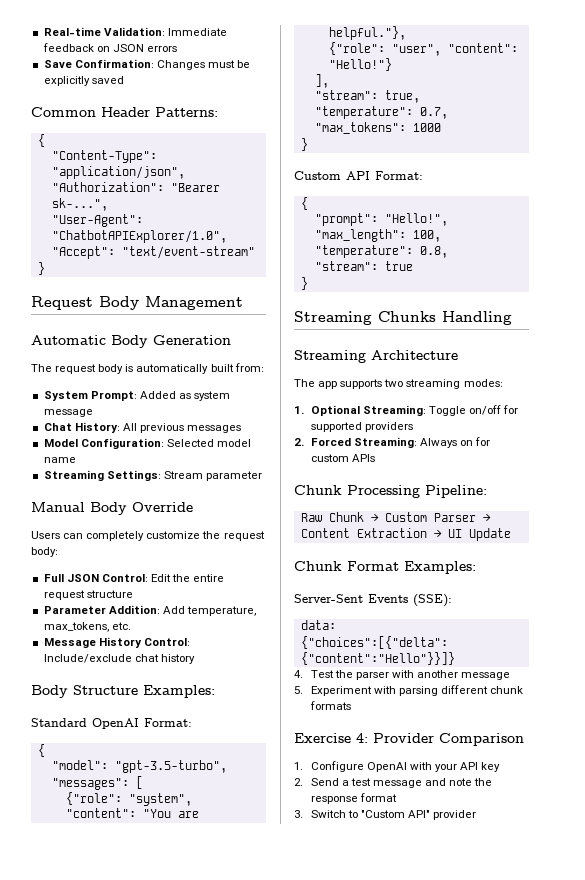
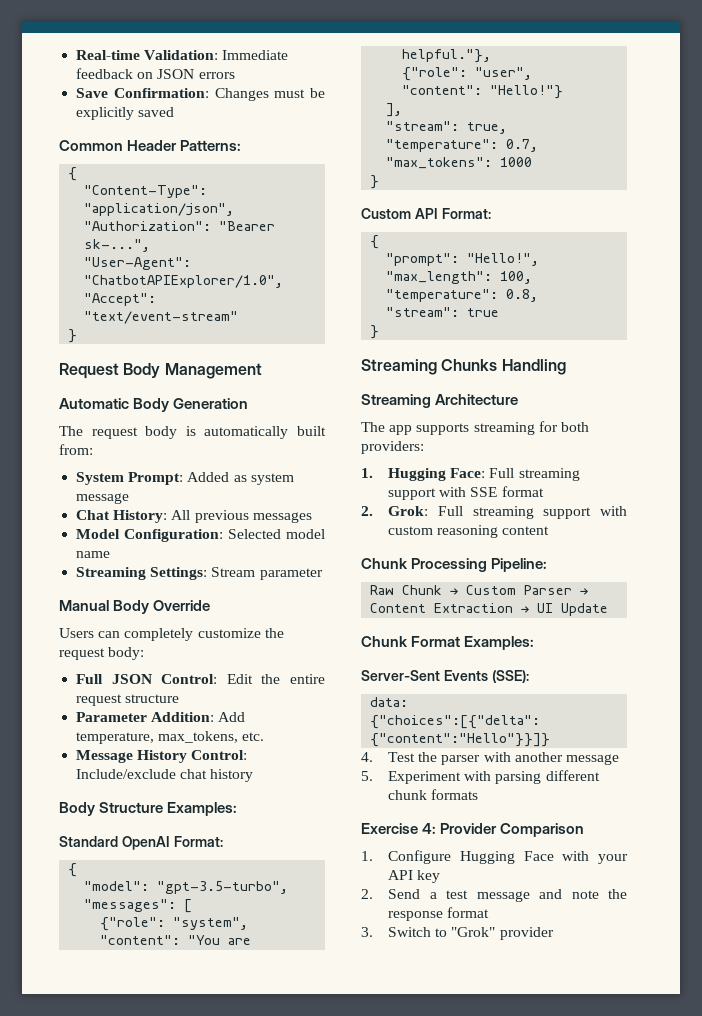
- The app supports two streaming modes:
- 1. Optional Streaming: Toggle on/off for supported providers
- 2. Forced Streaming: Always on for custom APIs
+ The app supports streaming for both providers:
+ 1. Hugging Face: Full streaming support with SSE format
+ 2. Grok: Full streaming support with custom reasoning content
- 1. Configure OpenAI with your API key
+ 1. Configure Hugging Face with your API key
- 3. Switch to "Custom API" provider
+ 3. Switch to "Grok" provider

